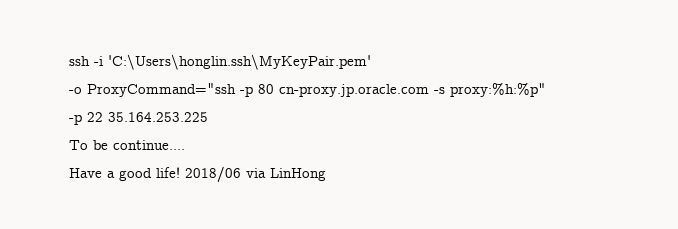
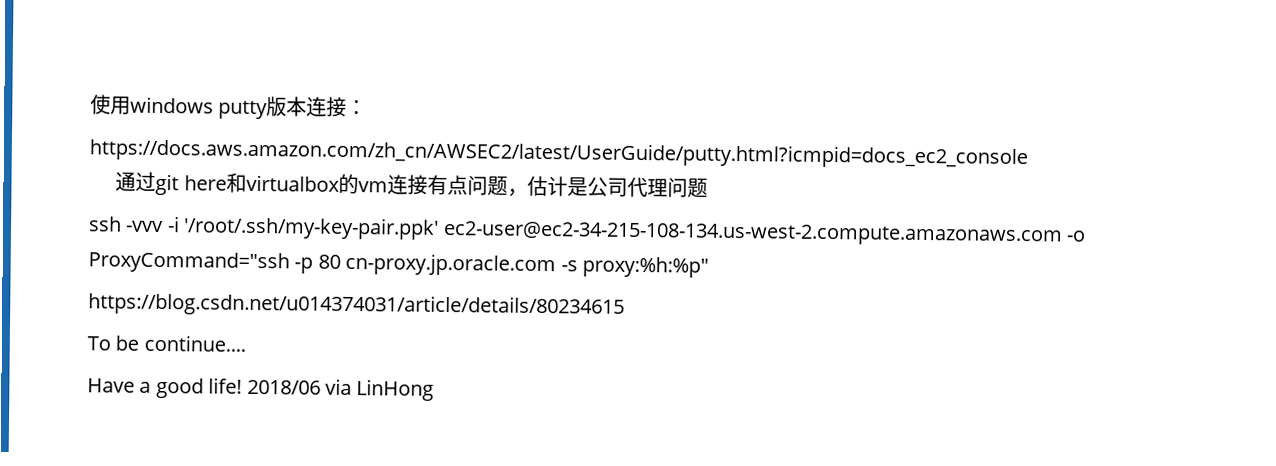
- ssh -i 'C:\Users\honglin.ssh\MyKeyPair.pem'
- -o ProxyCommand="ssh -p 80 cn-proxy.jp.oracle.com -s proxy:%h:%p"
+ 使用windows putty版本连接：
+ https://docs.aws.amazon.com/zh_cn/AWSEC2/latest/UserGuide/putty.html?icmpid=docs_ec2_console
+ 通过git here和virtualbox的vm连接有点问题，估计是公司代理问题
+ ssh -vvv -i '/root/.ssh/my-key-pair.ppk' ec2-user@ec2-34-215-108-134.us-west-2.compute.amazonaws.com -o ProxyCommand="ssh -p 80 cn-proxy.jp.oracle.com -s proxy:%h:%p"
- -p 22 35.164.253.225
+ https://blog.csdn.net/u014374031/article/details/80234615

